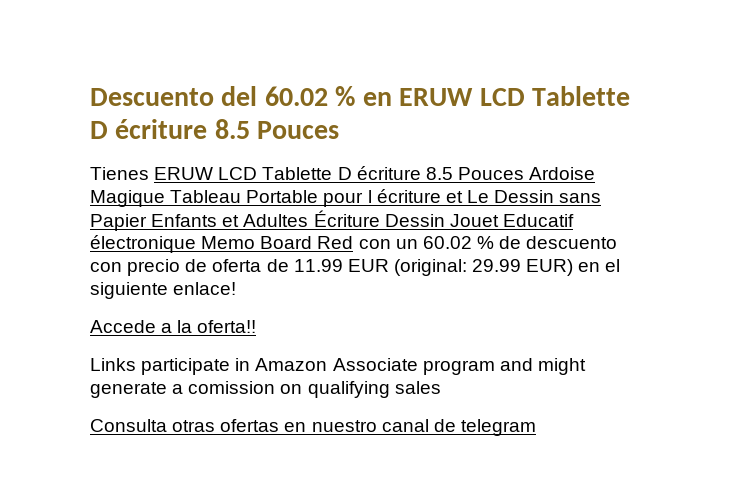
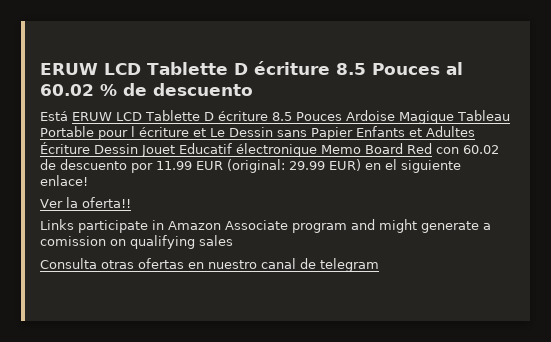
- Descuento del 60.02 % en ERUW LCD Tablette D écriture 8.5 Pouces
- Tienes ERUW LCD Tablette D écriture 8.5 Pouces Ardoise Magique Tableau Portable pour l écriture et Le Dessin sans Papier Enfants et Adultes Écriture Dessin Jouet Educatif électronique Memo Board Red con un 60.02 % de descuento con precio de oferta de 11.99 EUR (original: 29.99 EUR) en el siguiente enlace!
+ ERUW LCD Tablette D écriture 8.5 Pouces al 60.02 % de descuento
+ Está ERUW LCD Tablette D écriture 8.5 Pouces Ardoise Magique Tableau Portable pour l écriture et Le Dessin sans Papier Enfants et Adultes Écriture Dessin Jouet Educatif électronique Memo Board Red con 60.02 de descuento por 11.99 EUR (original: 29.99 EUR) en el siguiente enlace!
- Accede a la oferta!!
+ Ver la oferta!!

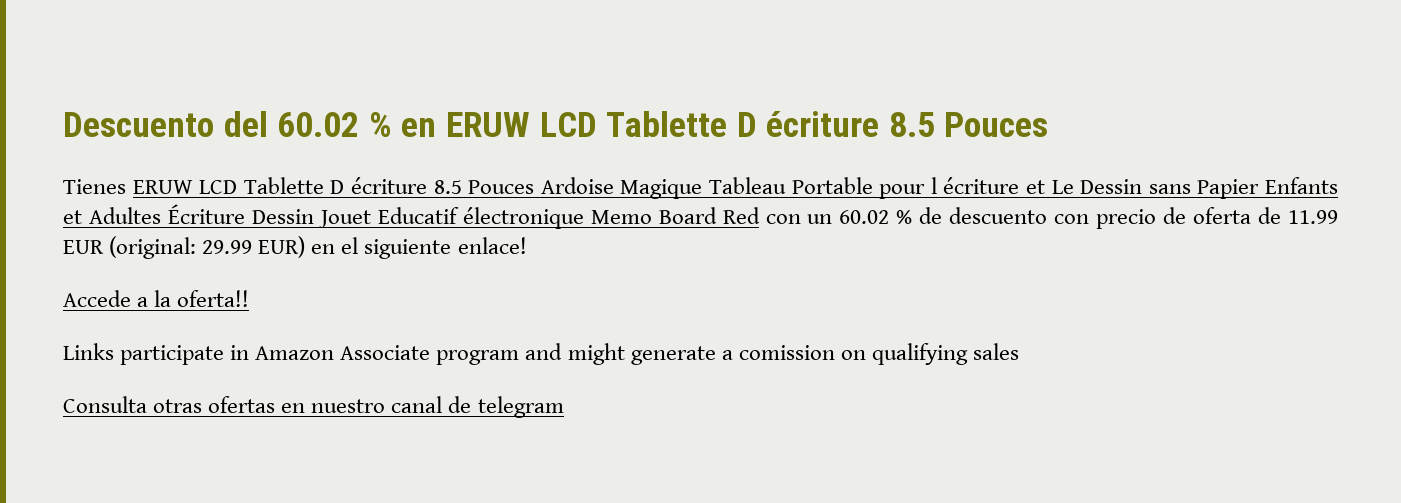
- ERUW LCD Tablette D écriture 8.5 Pouces al 60.02 % de descuento
- Está ERUW LCD Tablette D écriture 8.5 Pouces Ardoise Magique Tableau Portable pour l écriture et Le Dessin sans Papier Enfants et Adultes Écriture Dessin Jouet Educatif électronique Memo Board Red con 60.02 de descuento por 11.99 EUR (original: 29.99 EUR) en el siguiente enlace!
+ Descuento del 60.02 % en ERUW LCD Tablette D écriture 8.5 Pouces
+ Tienes ERUW LCD Tablette D écriture 8.5 Pouces Ardoise Magique Tableau Portable pour l écriture et Le Dessin sans Papier Enfants et Adultes Écriture Dessin Jouet Educatif électronique Memo Board Red con un 60.02 % de descuento con precio de oferta de 11.99 EUR (original: 29.99 EUR) en el siguiente enlace!
- Ver la oferta!!
+ Accede a la oferta!!

